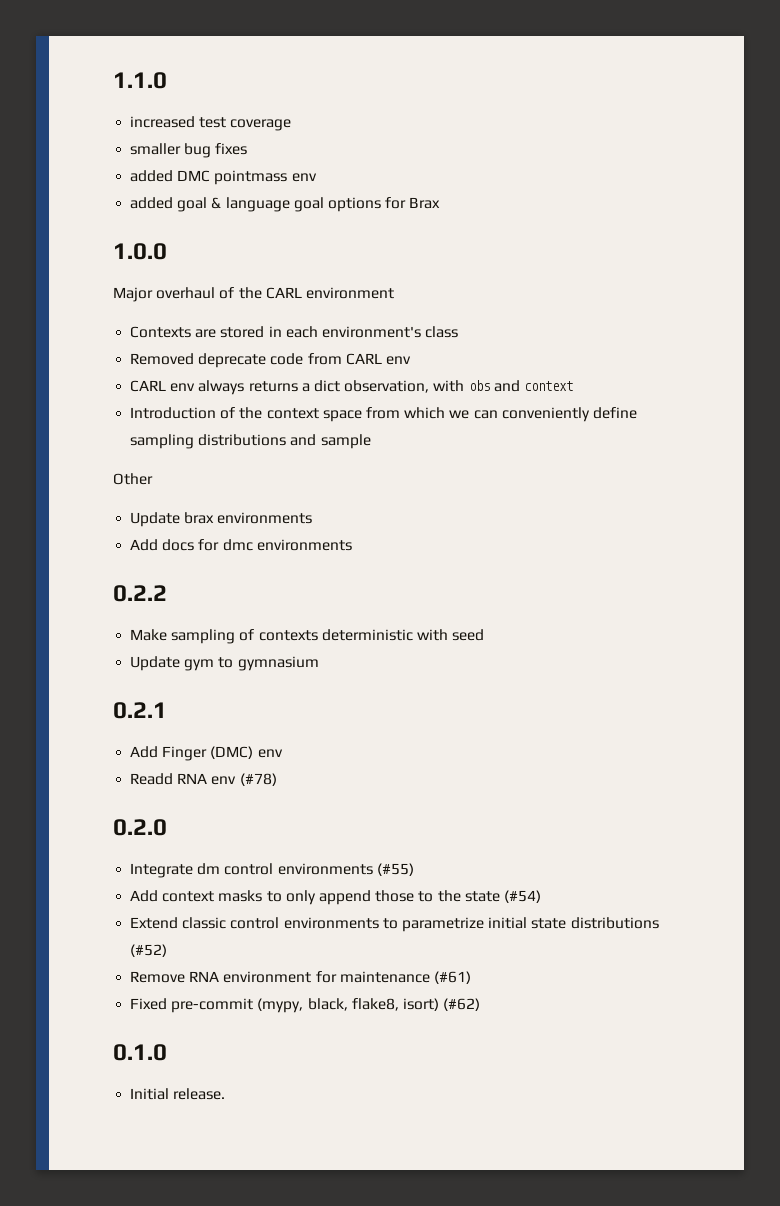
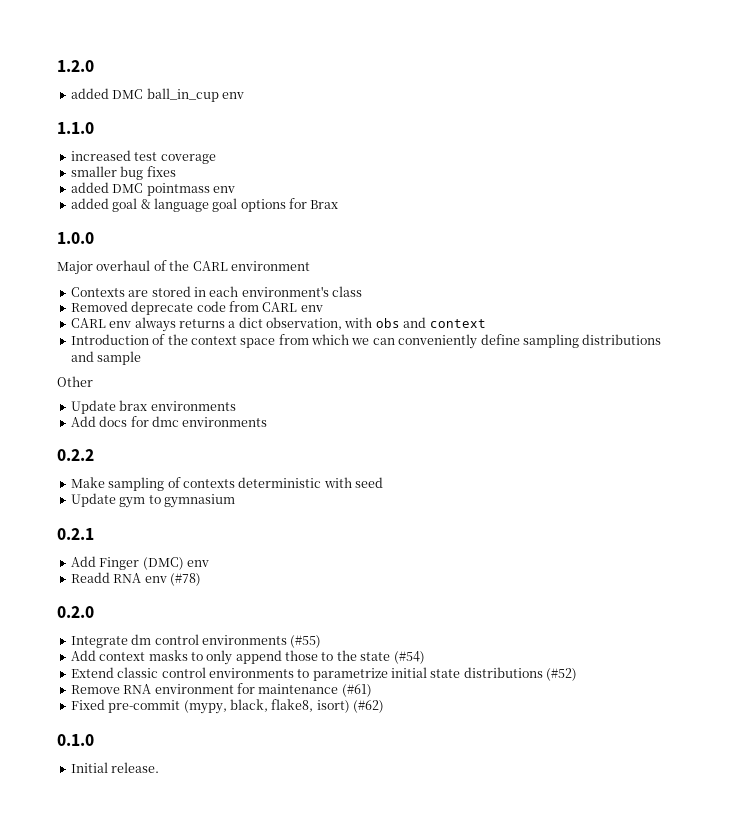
+ 1.2.0
+ added DMC ball_in_cup env

